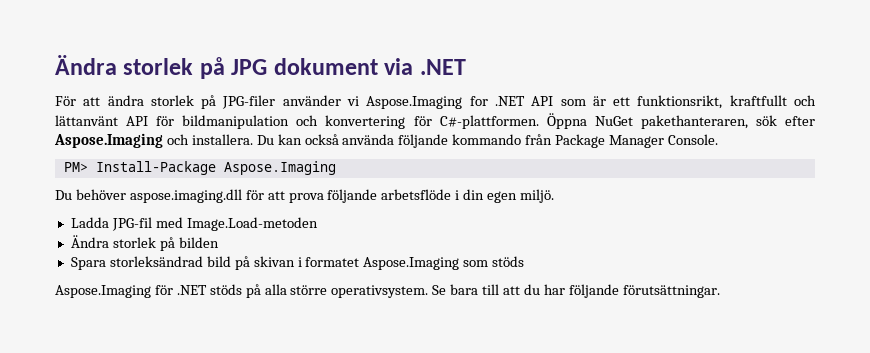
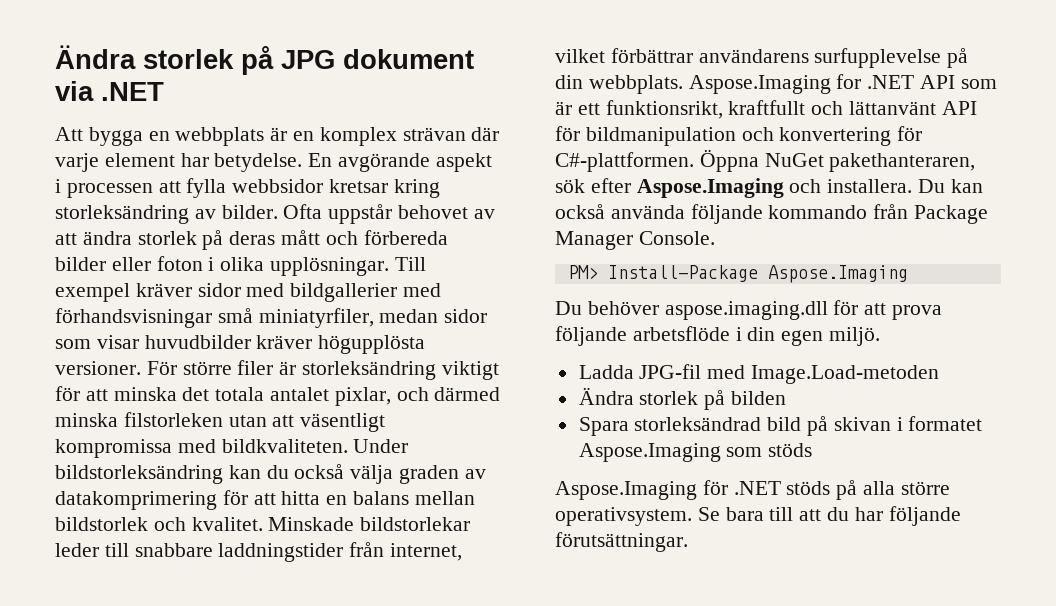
- För att ändra storlek på JPG-filer använder vi Aspose.Imaging for .NET API som är ett funktionsrikt, kraftfullt och lättanvänt API för bildmanipulation och konvertering för C#-plattformen.
+ Att bygga en webbplats är en komplex strävan där varje element har betydelse. En avgörande aspekt i processen att fylla webbsidor kretsar kring storleksändring av bilder. Ofta uppstår behovet av att ändra storlek på deras mått och förbereda bilder eller foton i olika upplösningar. Till exempel kräver sidor med bildgallerier med förhandsvisningar små miniatyrfiler, medan sidor som visar huvudbilder kräver högupplösta versioner. För större filer är storleksändring viktigt för att minska det totala antalet pixlar, och därmed minska filstorleken utan att väsentligt kompromissa med bildkvaliteten. Under bildstorleksändring kan du också välja graden av datakomprimering för att hitta en balans mellan bildstorlek och kvalitet. Minskade bildstorlekar leder till snabbare laddningstider från internet, vilket förbättrar användarens surfupplevelse på din webbplats. Aspose.Imaging for .NET API som är ett funktionsrikt, kraftfullt och lättanvänt API för bildmanipulation och konvertering för C#-plattformen.

